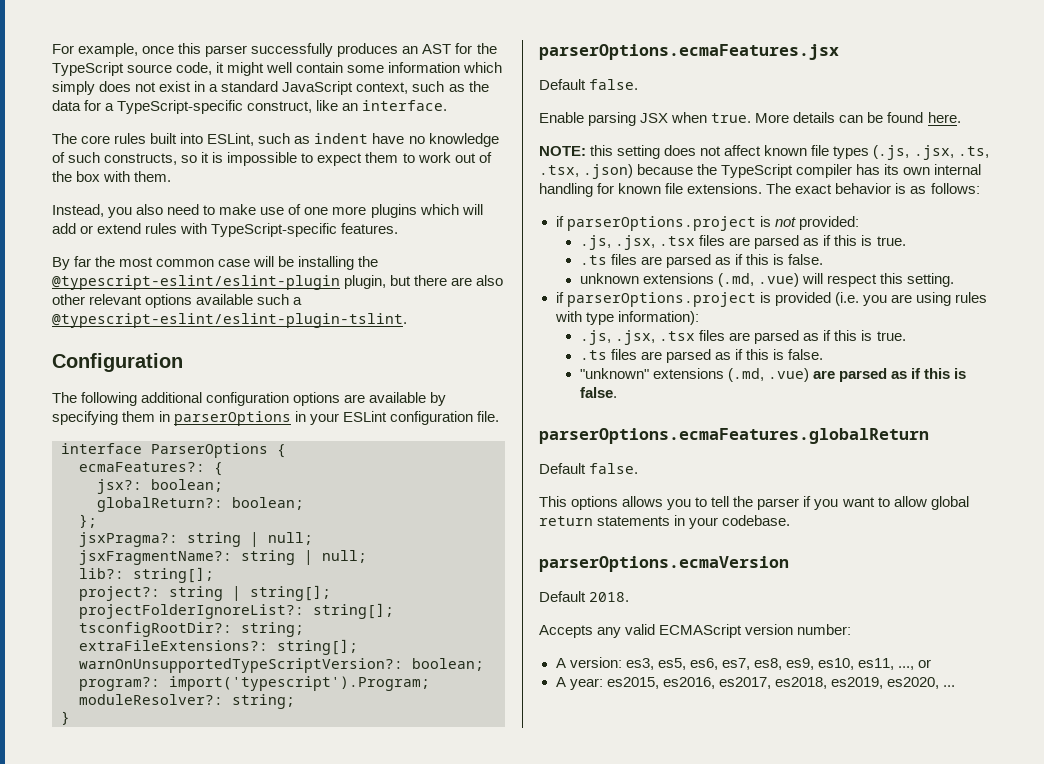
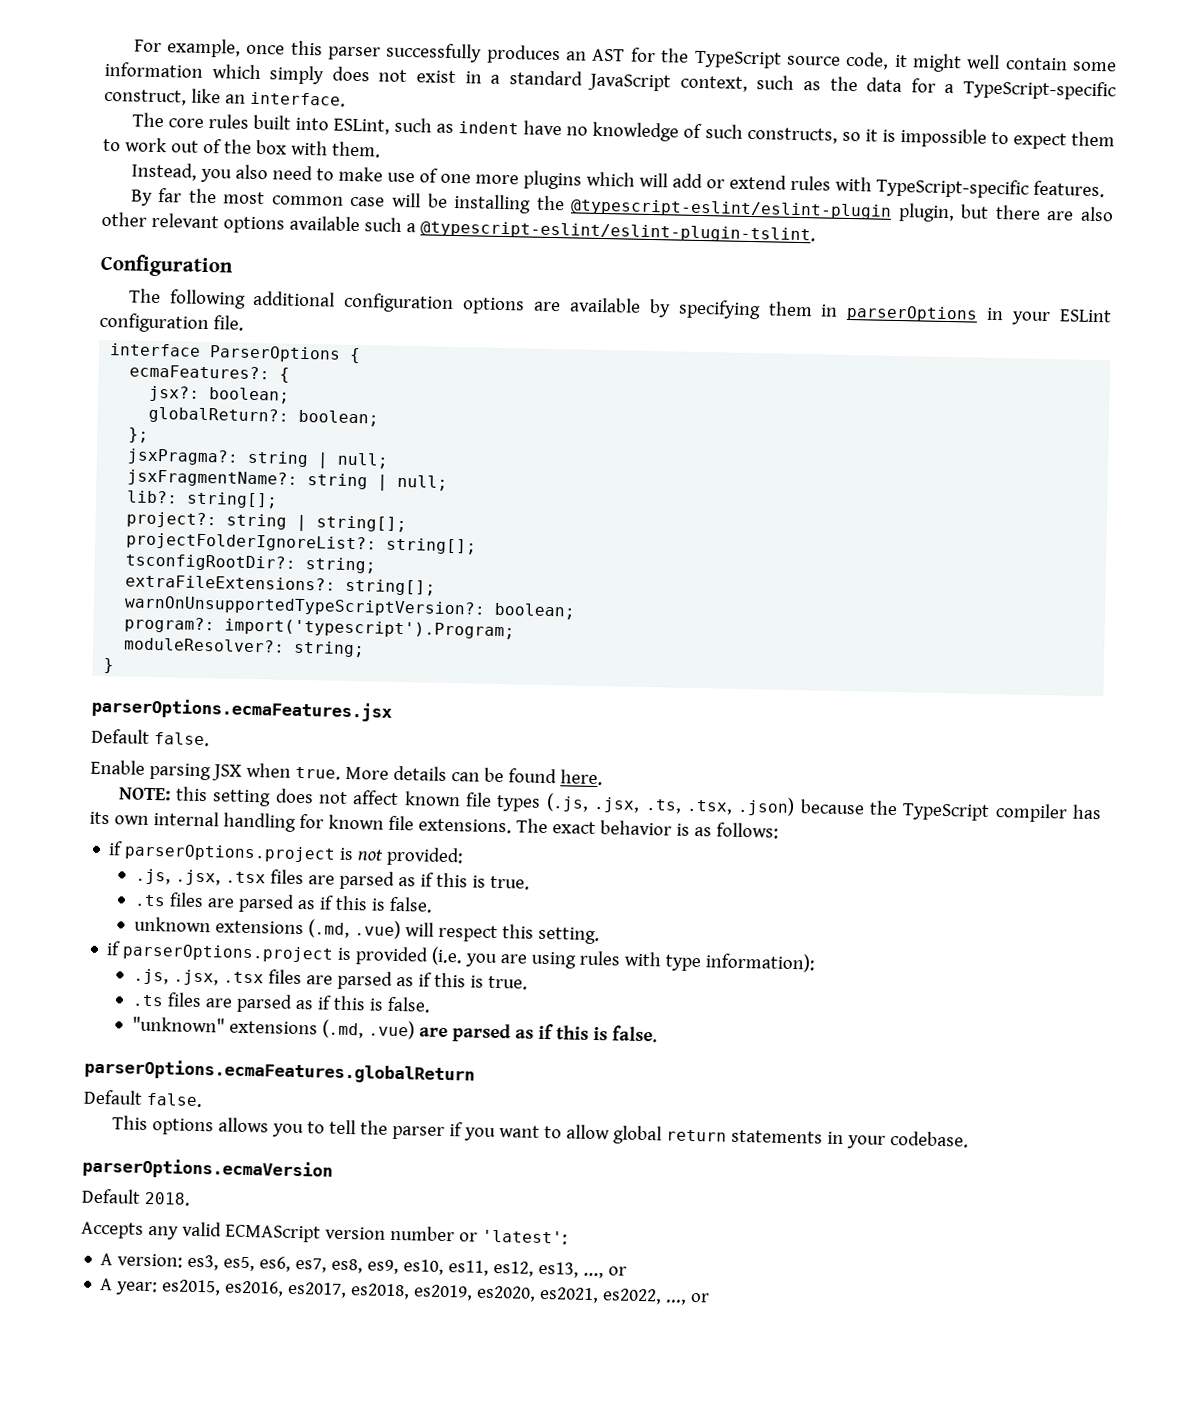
- Accepts any valid ECMAScript version number:
+ Accepts any valid ECMAScript version number or 'latest':
- A version: es3, es5, es6, es7, es8, es9, es10, es11, ..., or
+ A version: es3, es5, es6, es7, es8, es9, es10, es11, es12, es13, ..., or
- A year: es2015, es2016, es2017, es2018, es2019, es2020, ...
+ A year: es2015, es2016, es2017, es2018, es2019, es2020, es2021, es2022, ..., or

